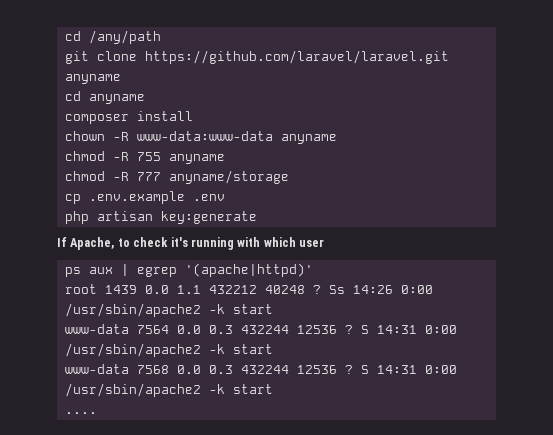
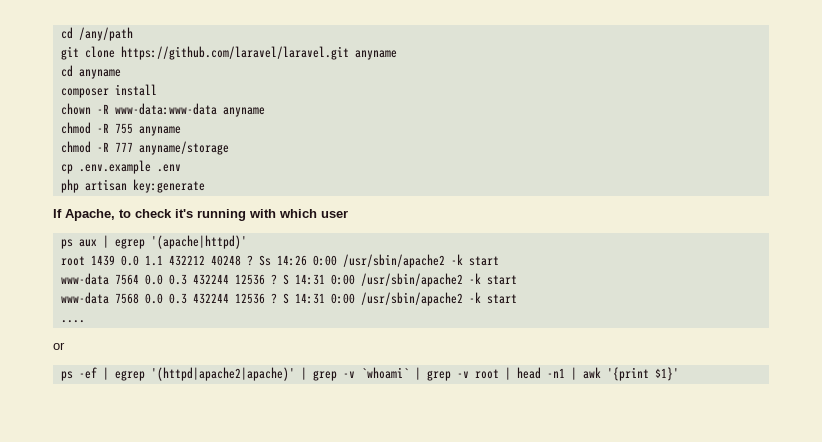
+ or
+ ps -ef | egrep '(httpd|apache2|apache)' | grep -v `whoami` | grep -v root | head -n1 | awk '{print $1}'

